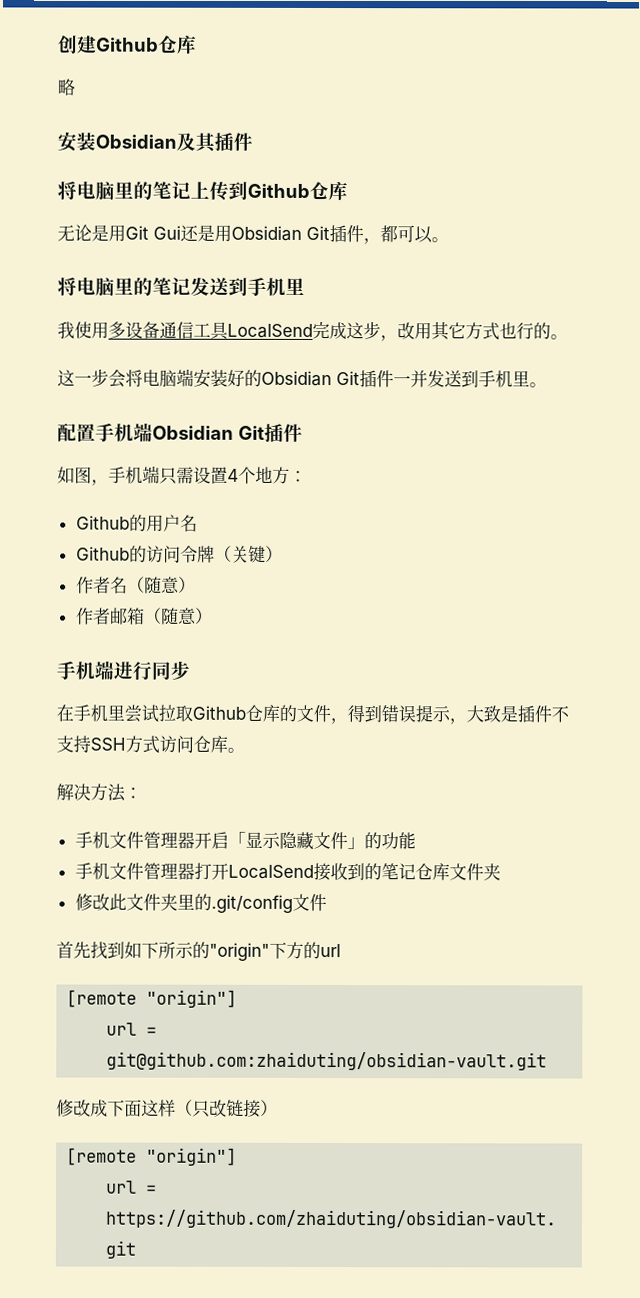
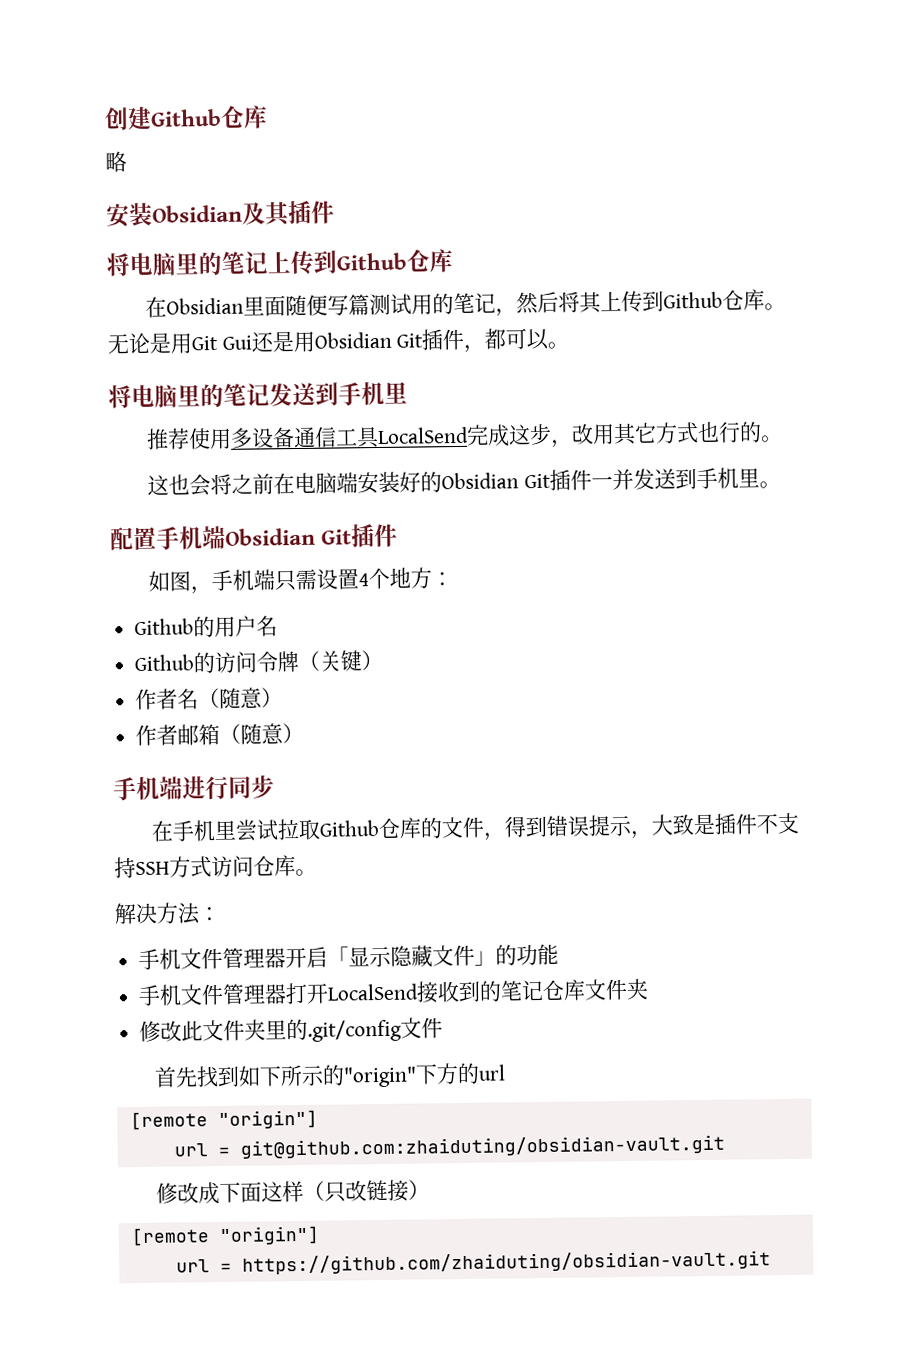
+ 在Obsidian里面随便写篇测试用的笔记，然后将其上传到Github仓库。
- 我使用多设备通信工具LocalSend完成这步，改用其它方式也行的。
+ 推荐使用多设备通信工具LocalSend完成这步，改用其它方式也行的。
- 这一步会将电脑端安装好的Obsidian Git插件一并发送到手机里。
+ 这也会将之前在电脑端安装好的Obsidian Git插件一并发送到手机里。

